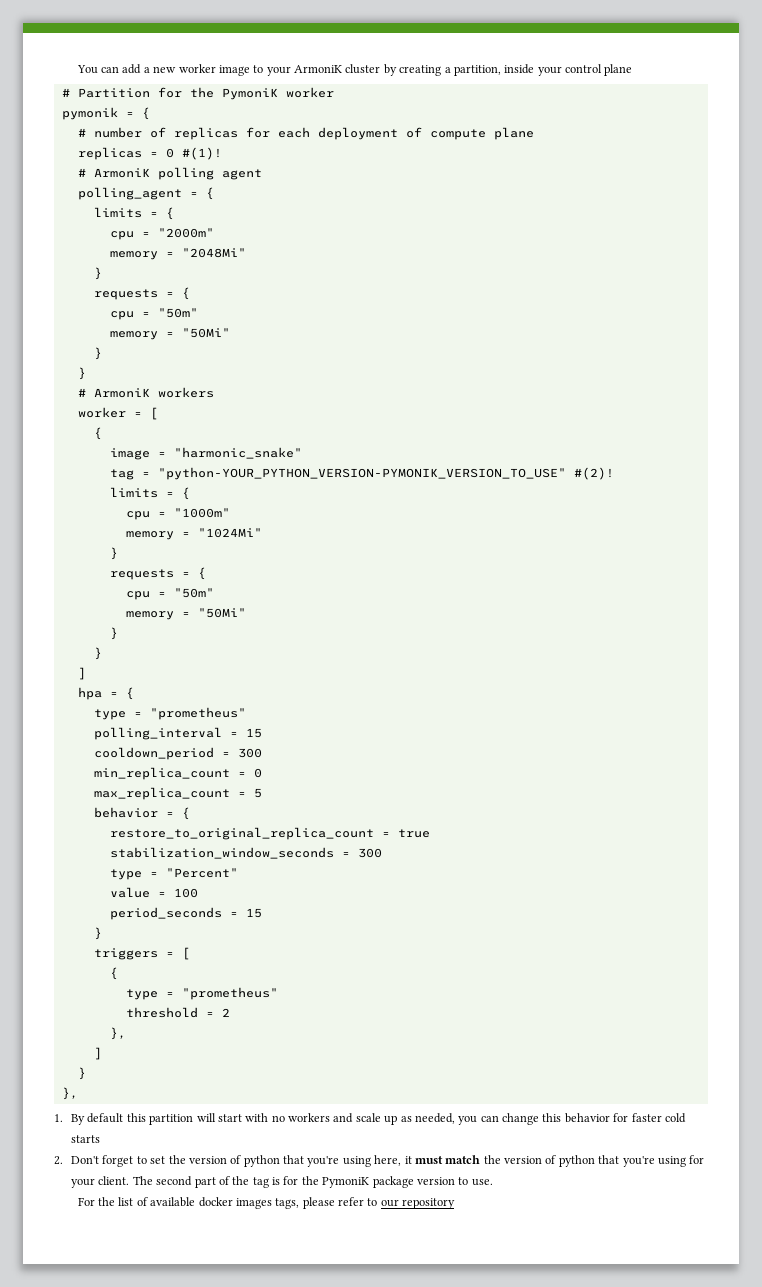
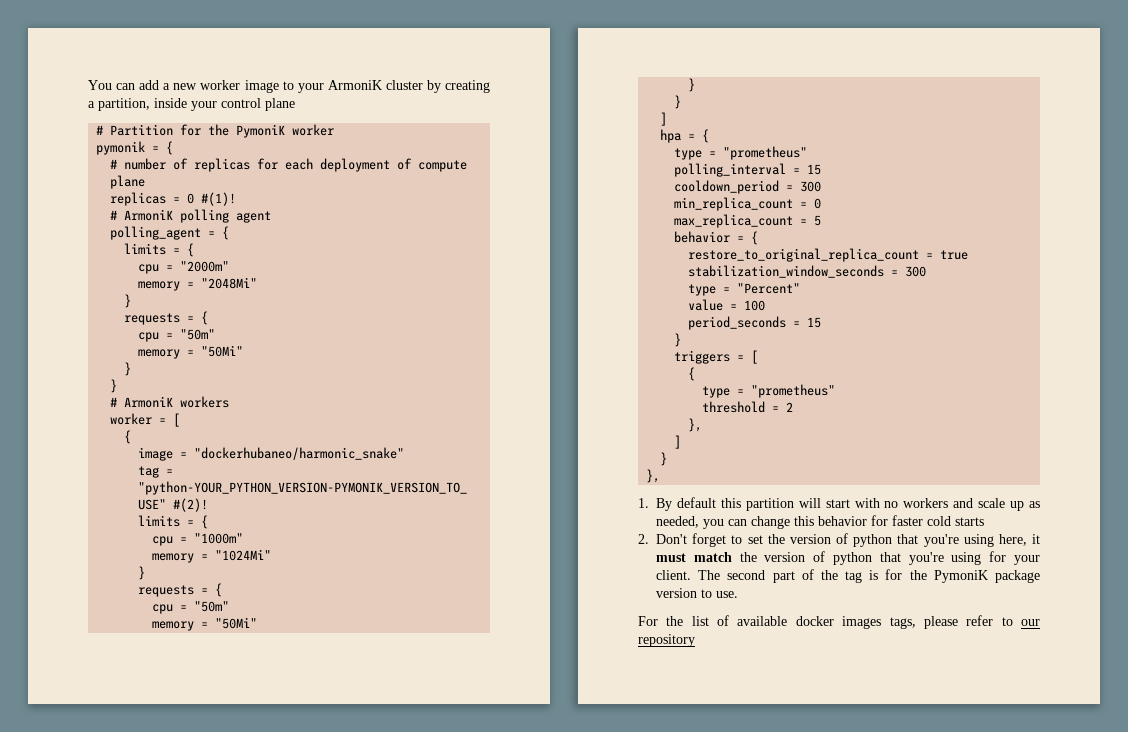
- image = "harmonic_snake"
+ image = "dockerhubaneo/harmonic_snake"

